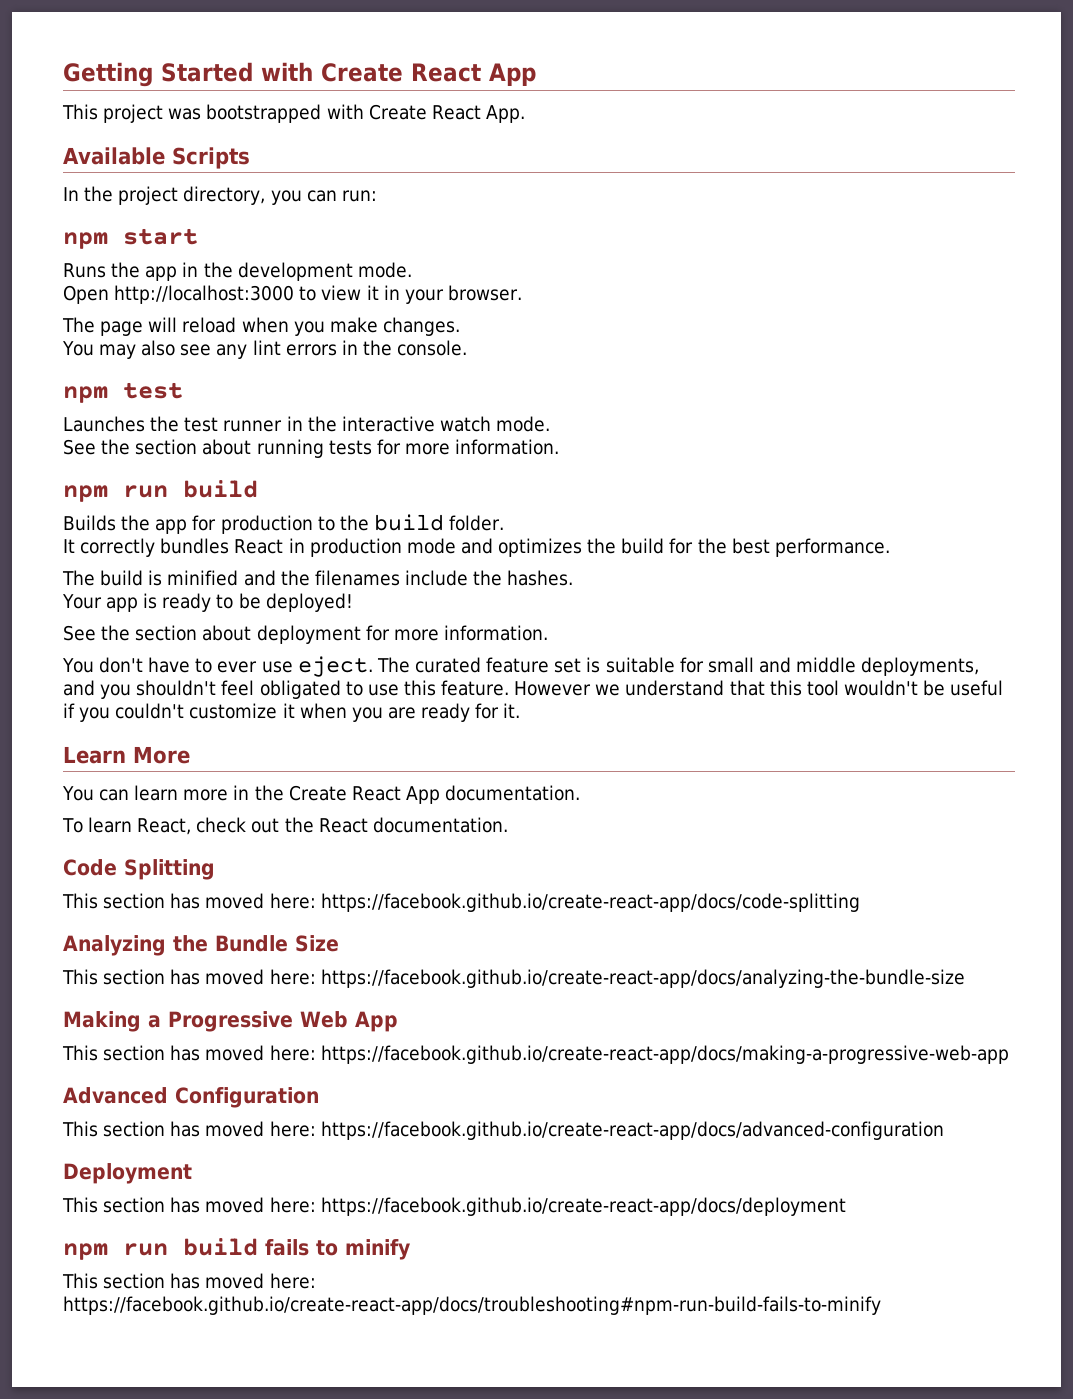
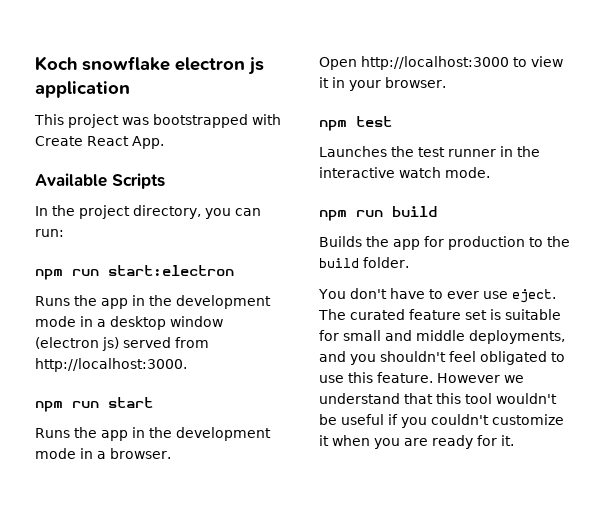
- Getting Started with Create React App
+ Koch snowflake electron js application
- npm start
+ npm run start:electron
+ Runs the app in the development mode in a desktop window (electron js) served from http://localhost:3000.
+ npm run start
- Runs the app in the development mode.
+ Runs the app in the development mode in a browser.
- The page will reload when you make changes.
- You may also see any lint errors in the console.
- See the section about running tests for more information.
- It correctly bundles React in production mode and optimizes the build for the best performance.
- The build is minified and the filenames include the hashes.
- Your app is ready to be deployed!
- See the section about deployment for more information.
- Learn More
- You can learn more in the Create React App documentation.
- To learn React, check out the React documentation.
- Code Splitting
- This section has moved here: https://facebook.github.io/create-react-app/docs/code-splitting
- Analyzing the Bundle Size
- This section has moved here: https://facebook.github.io/create-react-app/docs/analyzing-the-bundle-size
- Making a Progressive Web App
- This section has moved here: https://facebook.github.io/create-react-app/docs/making-a-progressive-web-app
- Advanced Configuration
- This section has moved here: https://facebook.github.io/create-react-app/docs/advanced-configuration
- Deployment
- This section has moved here: https://facebook.github.io/create-react-app/docs/deployment
- npm run build fails to minify
- This section has moved here: https://facebook.github.io/create-react-app/docs/troubleshooting#npm-run-build-fails-to-minify

